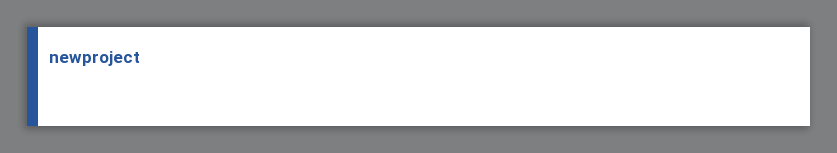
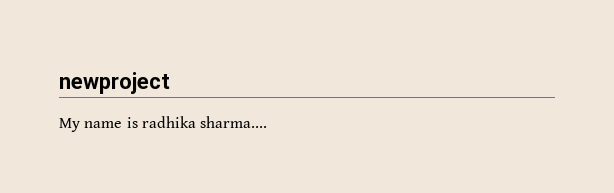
+ My name is radhika sharma....

